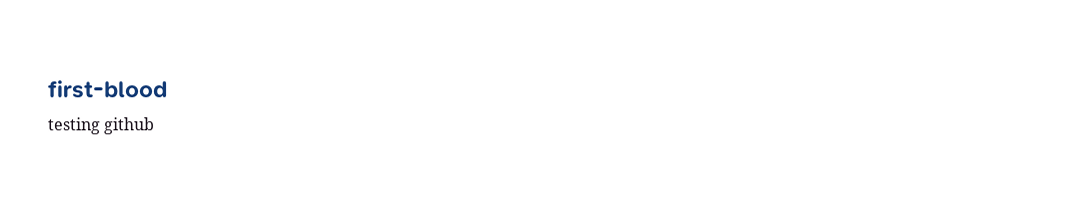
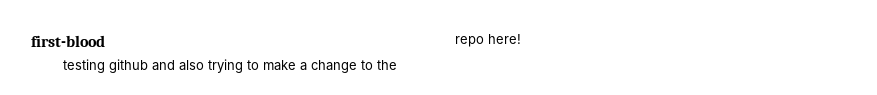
- testing github
+ testing github and also trying to make a change to the repo here!

